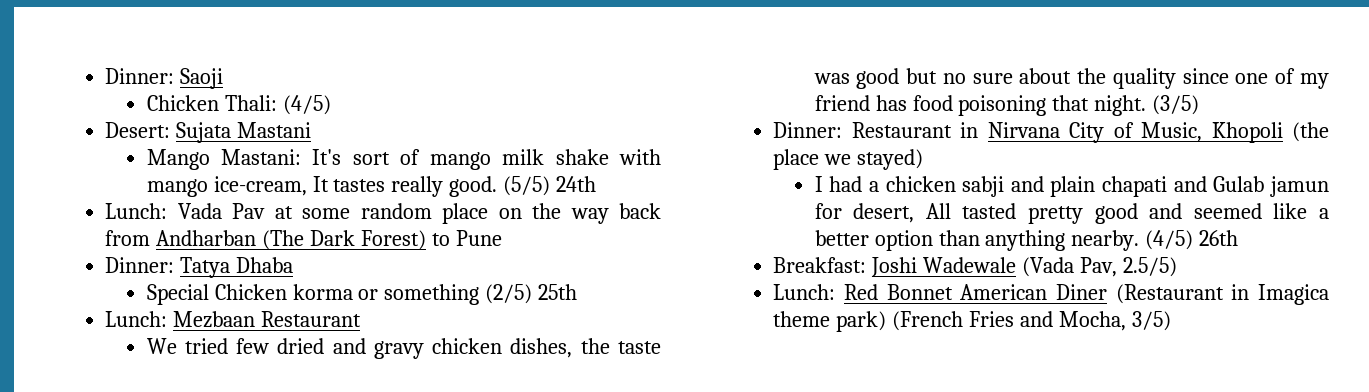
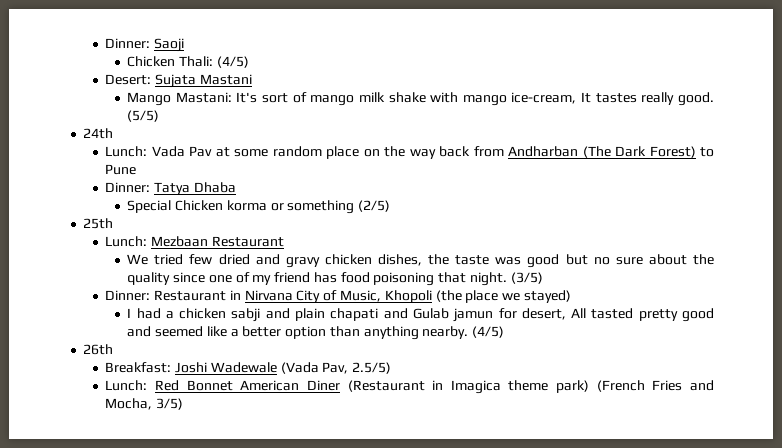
- (5/5) 24th
+ (5/5)
+ 24th
- Special Chicken korma or something (2/5) 25th
+ Special Chicken korma or something (2/5)
+ 25th
- I had a chicken sabji and plain chapati and Gulab jamun for desert, All tasted pretty good and seemed like a better option than anything nearby. (4/5) 26th
+ I had a chicken sabji and plain chapati and Gulab jamun for desert, All tasted pretty good and seemed like a better option than anything nearby. (4/5)
+ 26th

